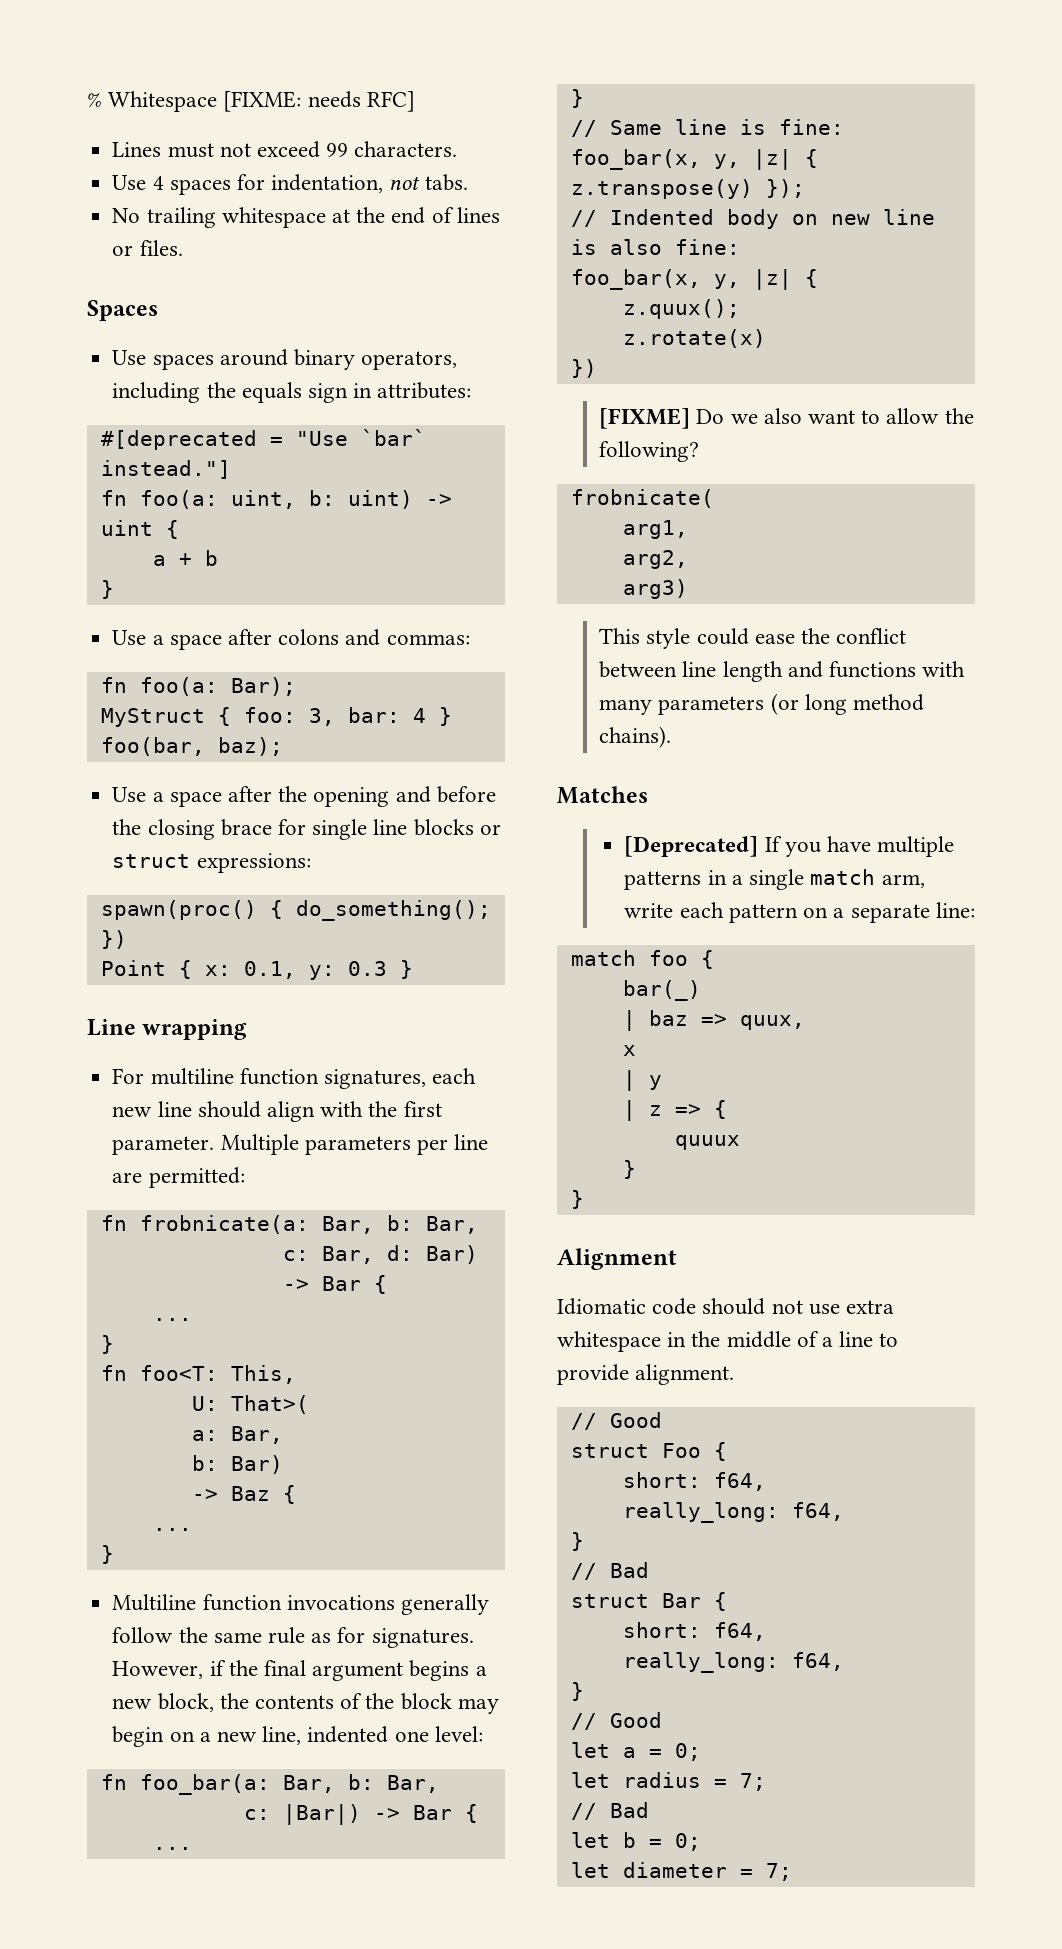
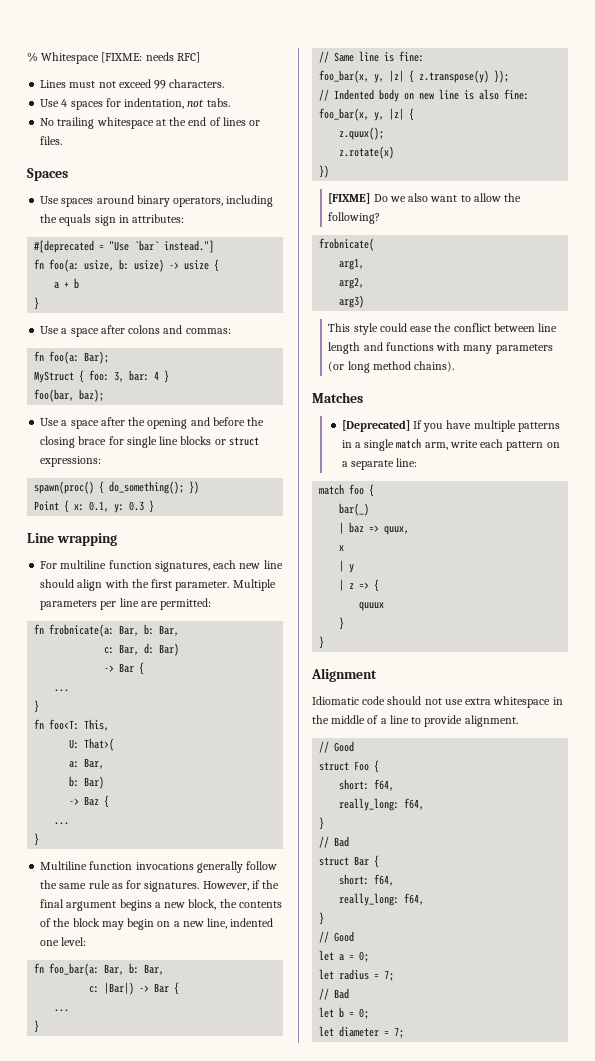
- fn foo(a: uint, b: uint) -> uint {
+ fn foo(a: usize, b: usize) -> usize {

